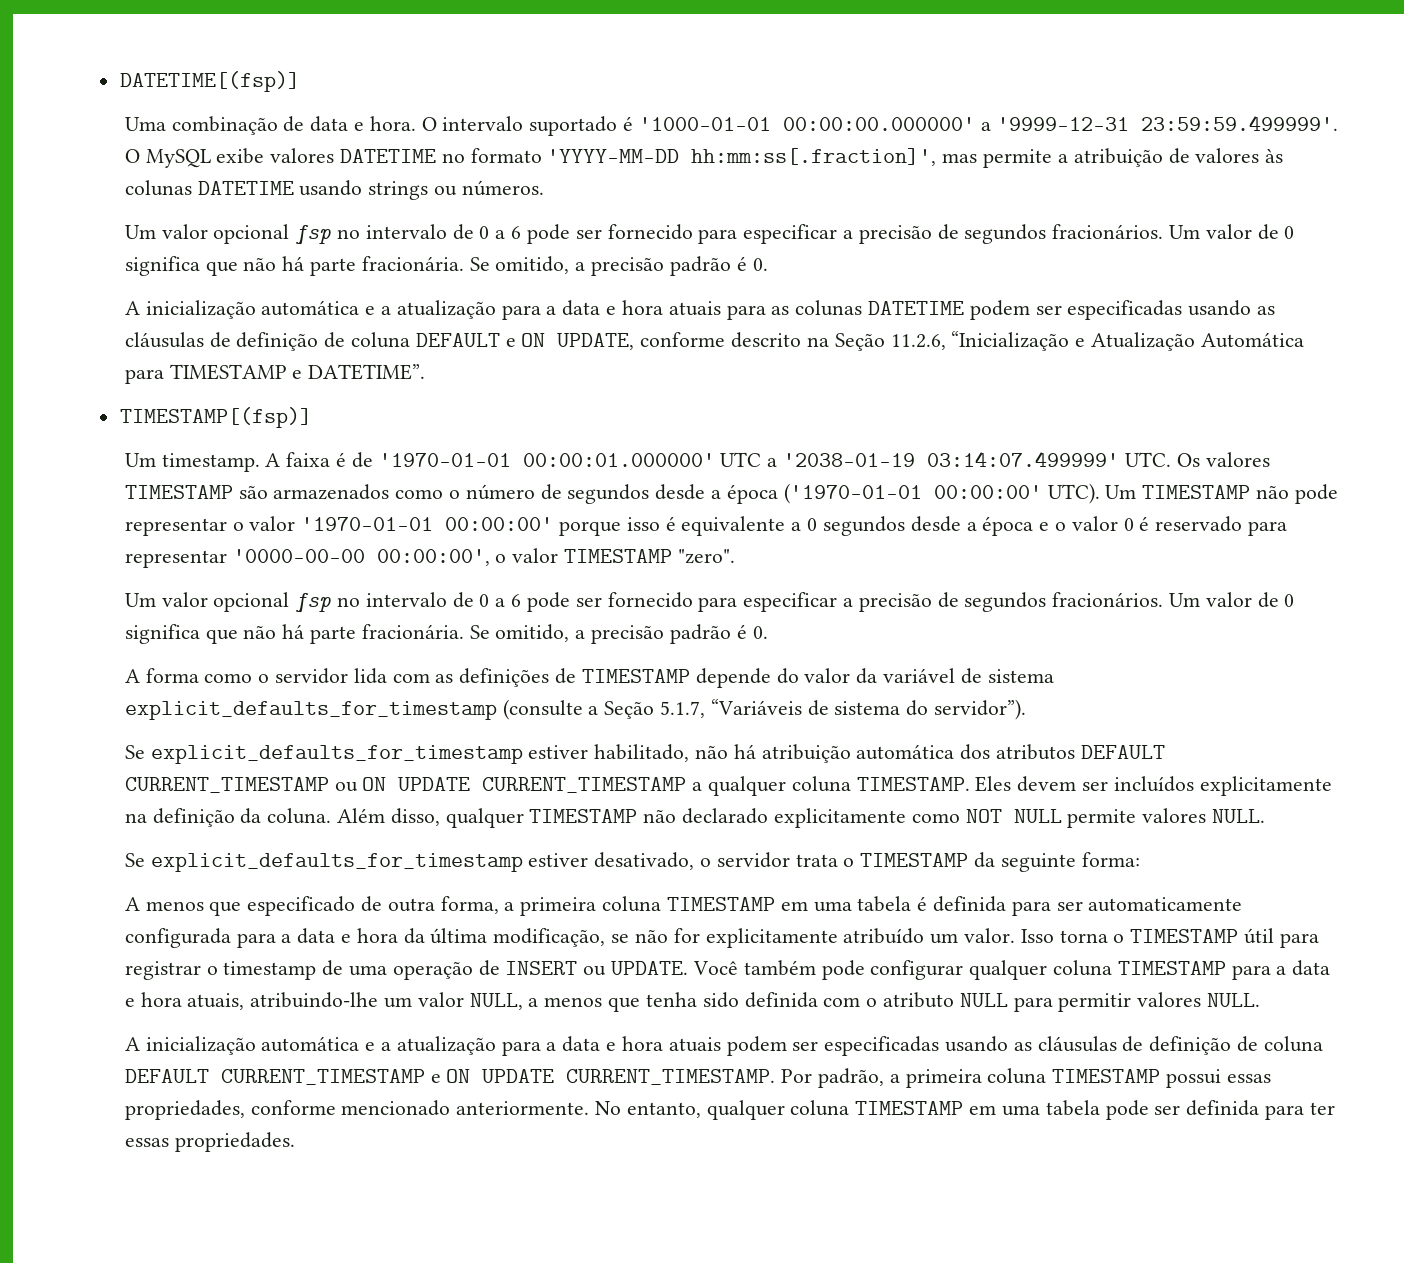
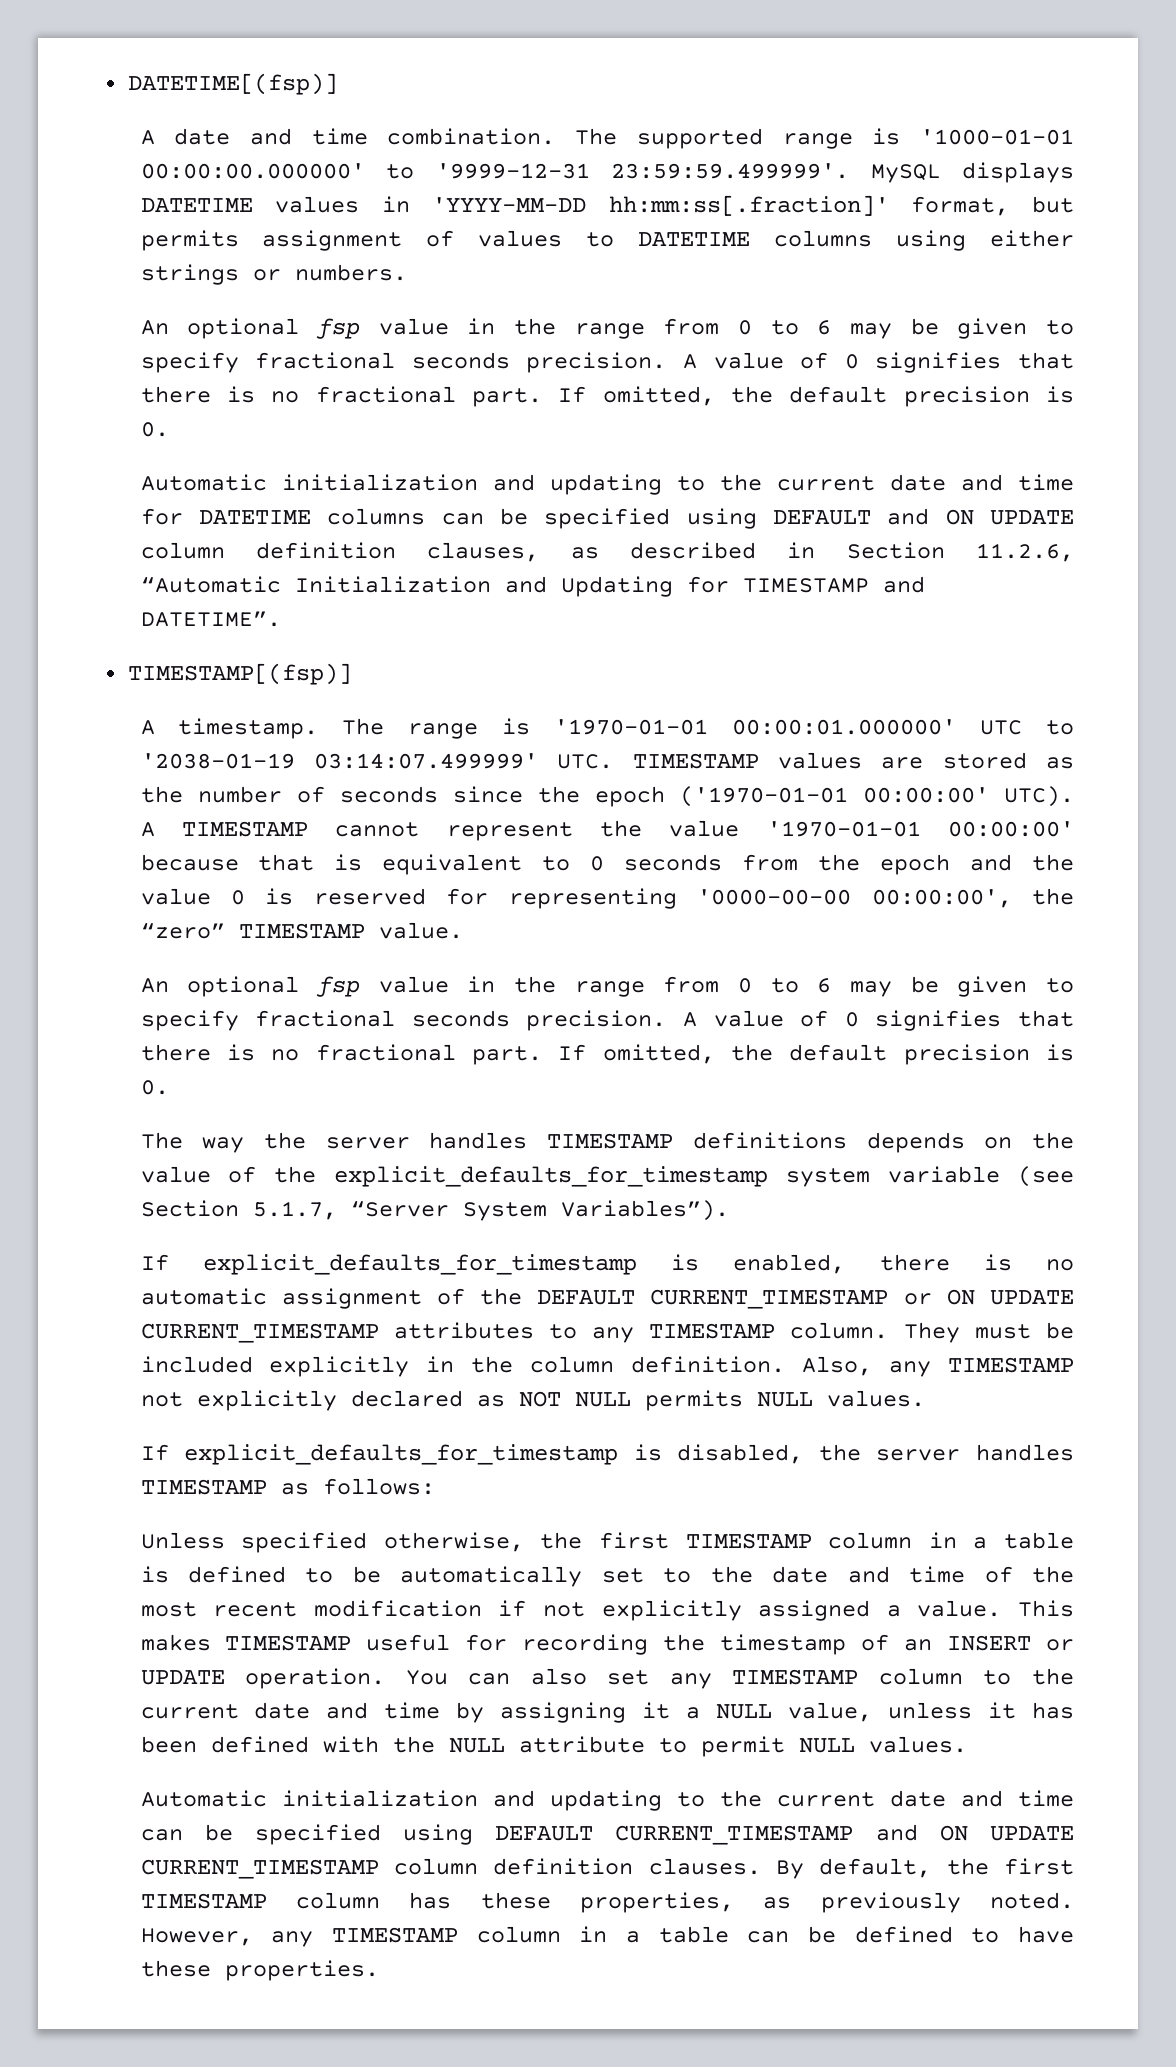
- Uma combinação de data e hora. O intervalo suportado é '1000-01-01 00:00:00.000000' a '9999-12-31 23:59:59.499999'. O MySQL exibe valores DATETIME no formato 'YYYY-MM-DD hh:mm:ss[.fraction]', mas permite a atribuição de valores às colunas DATETIME usando strings ou números.
- Um valor opcional fsp no intervalo de 0 a 6 pode ser fornecido para especificar a precisão de segundos fracionários. Um valor de 0 significa que não há parte fracionária. Se omitido, a precisão padrão é 0.
- A inicialização automática e a atualização para a data e hora atuais para as colunas DATETIME podem ser especificadas usando as cláusulas de definição de coluna DEFAULT e ON UPDATE, conforme descrito na Seção 11.2.6, “Inicialização e Atualização Automática para TIMESTAMP e DATETIME”.
+ A date and time combination. The supported range is '1000-01-01 00:00:00.000000' to '9999-12-31 23:59:59.499999'. MySQL displays DATETIME values in 'YYYY-MM-DD hh:mm:ss[.fraction]' format, but permits assignment of values to DATETIME columns using either strings or numbers.
+ An optional fsp value in the range from 0 to 6 may be given to specify fractional seconds precision. A value of 0 signifies that there is no fractional part. If omitted, the default precision is 0.
+ Automatic initialization and updating to the current date and time for DATETIME columns can be specified using DEFAULT and ON UPDATE column definition clauses, as described in Section 11.2.6, “Automatic Initialization and Updating for TIMESTAMP and DATETIME”.
  TIMESTAMP[(fsp)]
- Um timestamp. A faixa é de '1970-01-01 00:00:01.000000' UTC a '2038-01-19 03:14:07.499999' UTC. Os valores TIMESTAMP são armazenados como o número de segundos desde a época ('1970-01-01 00:00:00' UTC). Um TIMESTAMP não pode representar o valor '1970-01-01 00:00:00' porque isso é equivalente a 0 segundos desde a época e o valor 0 é reservado para representar '0000-00-00 00:00:00', o valor TIMESTAMP "zero".
- Um valor opcional fsp no intervalo de 0 a 6 pode ser fornecido para especificar a precisão de segundos fracionários. Um valor de 0 significa que não há parte fracionária. Se omitido, a precisão padrão é 0.
- A forma como o servidor lida com as definições de TIMESTAMP depende do valor da variável de sistema explicit_defaults_for_timestamp (consulte a Seção 5.1.7, “Variáveis de sistema do servidor”).
- Se explicit_defaults_for_timestamp estiver habilitado, não há atribuição automática dos atributos DEFAULT CURRENT_TIMESTAMP ou ON UPDATE CURRENT_TIMESTAMP a qualquer coluna TIMESTAMP. Eles devem ser incluídos explicitamente na definição da coluna. Além disso, qualquer TIMESTAMP não declarado explicitamente como NOT NULL permite valores NULL.
- Se explicit_defaults_for_timestamp estiver desativado, o servidor trata o TIMESTAMP da seguinte forma:
- A menos que especificado de outra forma, a primeira coluna TIMESTAMP em uma tabela é definida para ser automaticamente configurada para a data e hora da última modificação, se não for explicitamente atribuído um valor. Isso torna o TIMESTAMP útil para registrar o timestamp de uma operação de INSERT ou UPDATE. Você também pode configurar qualquer coluna TIMESTAMP para a data e hora atuais, atribuindo-lhe um valor NULL, a menos que tenha sido definida com o atributo NULL para permitir valores NULL.
- A inicialização automática e a atualização para a data e hora atuais podem ser especificadas usando as cláusulas de definição de coluna DEFAULT CURRENT_TIMESTAMP e ON UPDATE CURRENT_TIMESTAMP. Por padrão, a primeira coluna TIMESTAMP possui essas propriedades, conforme mencionado anteriormente. No entanto, qualquer coluna TIMESTAMP em uma tabela pode ser definida para ter essas propriedades.
+ A timestamp. The range is '1970-01-01 00:00:01.000000' UTC to '2038-01-19 03:14:07.499999' UTC. TIMESTAMP values are stored as the number of seconds since the epoch ('1970-01-01 00:00:00' UTC). A TIMESTAMP cannot represent the value '1970-01-01 00:00:00' because that is equivalent to 0 seconds from the epoch and the value 0 is reserved for representing '0000-00-00 00:00:00', the “zero” TIMESTAMP value.
+ An optional fsp value in the range from 0 to 6 may be given to specify fractional seconds precision. A value of 0 signifies that there is no fractional part. If omitted, the default precision is 0.
+ The way the server handles TIMESTAMP definitions depends on the value of the explicit_defaults_for_timestamp system variable (see Section 5.1.7, “Server System Variables”).
+ If explicit_defaults_for_timestamp is enabled, there is no automatic assignment of the DEFAULT CURRENT_TIMESTAMP or ON UPDATE CURRENT_TIMESTAMP attributes to any TIMESTAMP column. They must be included explicitly in the column definition. Also, any TIMESTAMP not explicitly declared as NOT NULL permits NULL values.
+ If explicit_defaults_for_timestamp is disabled, the server handles TIMESTAMP as follows:
+ Unless specified otherwise, the first TIMESTAMP column in a table is defined to be automatically set to the date and time of the most recent modification if not explicitly assigned a value. This makes TIMESTAMP useful for recording the timestamp of an INSERT or UPDATE operation. You can also set any TIMESTAMP column to the current date and time by assigning it a NULL value, unless it has been defined with the NULL attribute to permit NULL values.
+ Automatic initialization and updating to the current date and time can be specified using DEFAULT CURRENT_TIMESTAMP and ON UPDATE CURRENT_TIMESTAMP column definition clauses. By default, the first TIMESTAMP column has these properties, as previously noted. However, any TIMESTAMP column in a table can be defined to have these properties.

